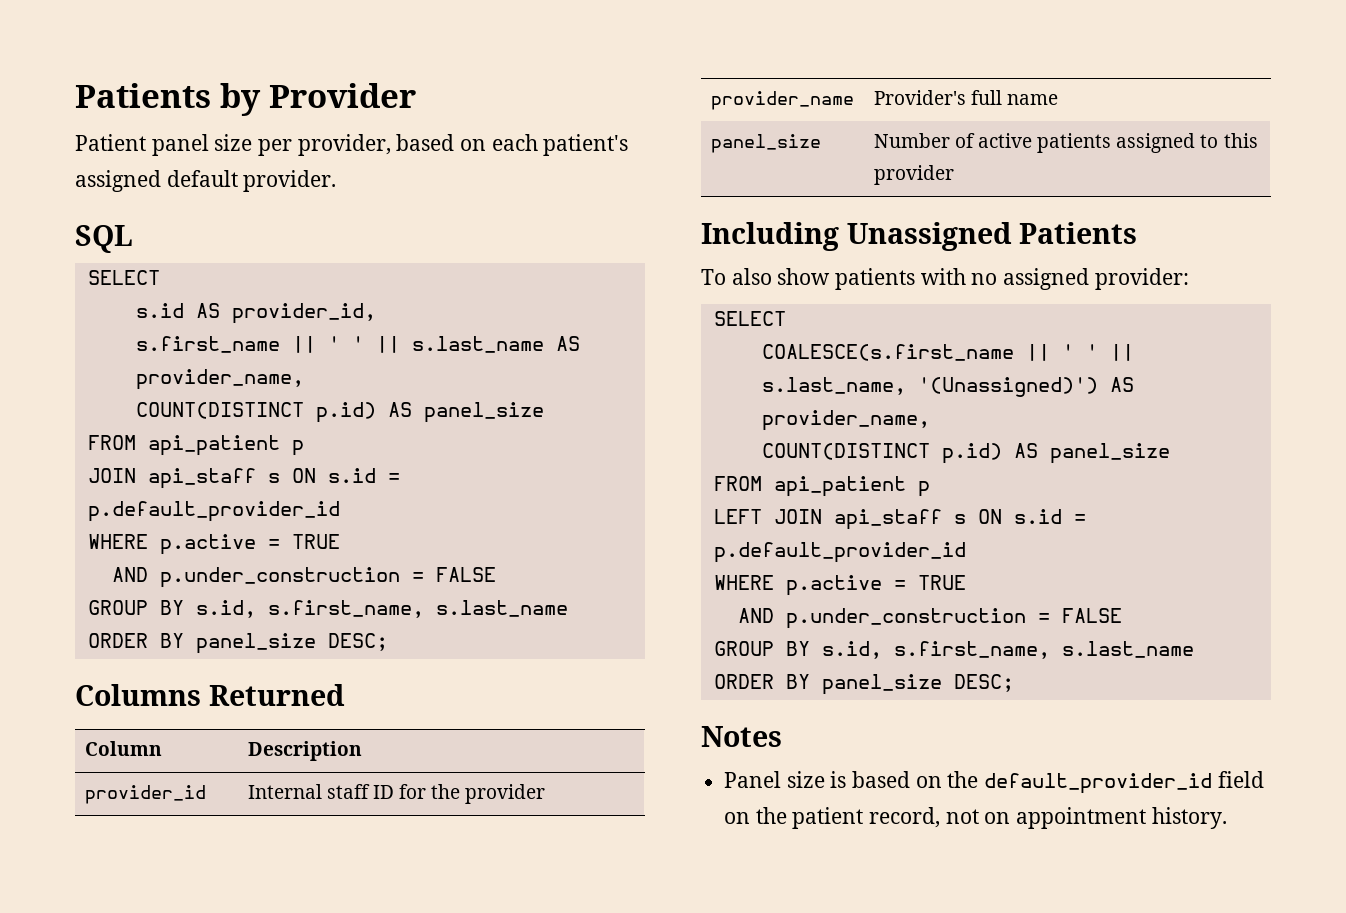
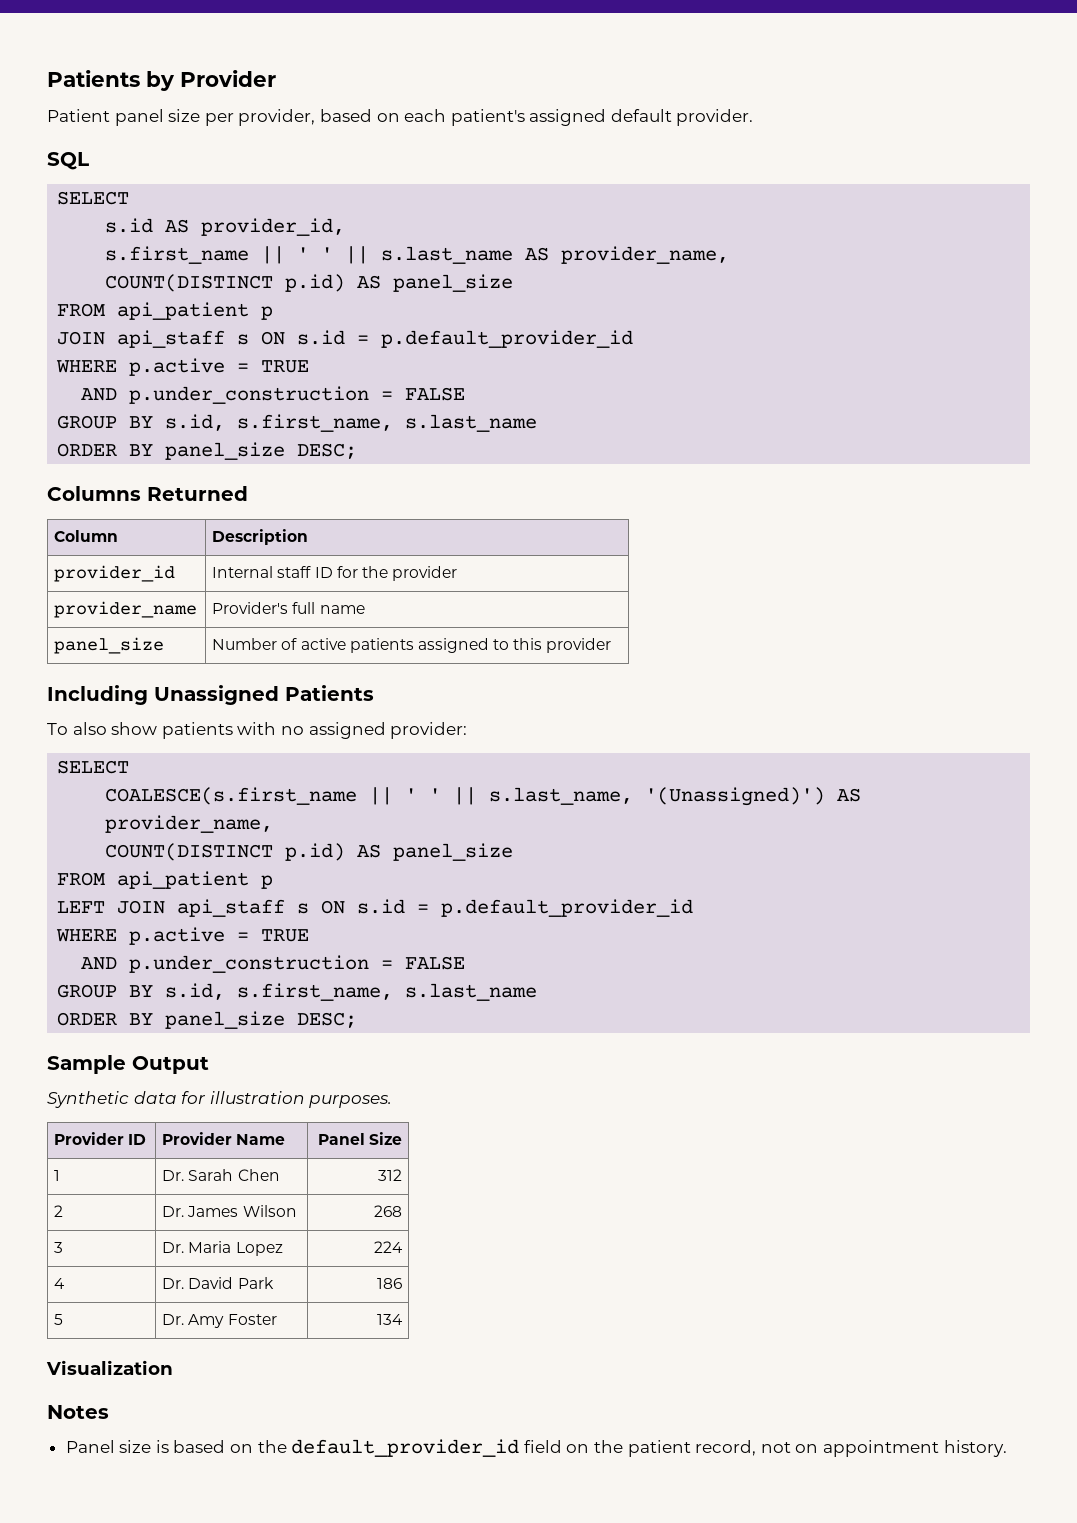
+ Sample Output
+ Synthetic data for illustration purposes.
+ Provider ID | Provider Name | Panel Size
+ 1 | Dr. Sarah Chen | 312
+ 2 | Dr. James Wilson | 268
+ 3 | Dr. Maria Lopez | 224
+ 4 | Dr. David Park | 186
+ 5 | Dr. Amy Foster | 134
+ Visualization

